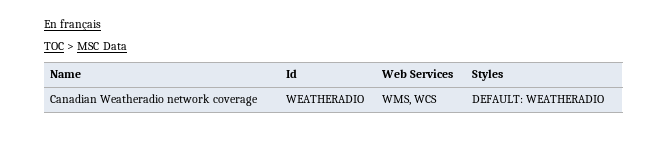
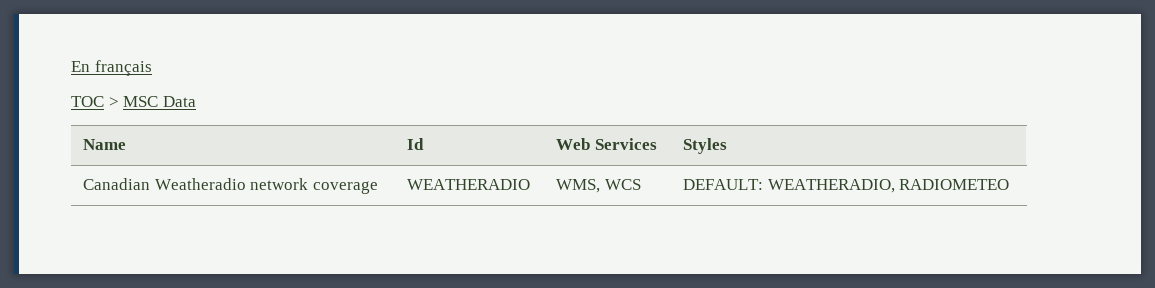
- Canadian Weatheradio network coverage | WEATHERADIO | WMS, WCS | DEFAULT: WEATHERADIO
+ Canadian Weatheradio network coverage | WEATHERADIO | WMS, WCS | DEFAULT: WEATHERADIO, RADIOMETEO

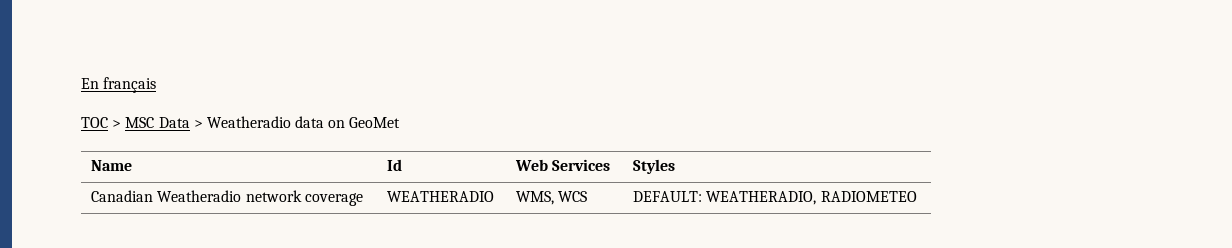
- TOC > MSC Data
+ TOC > MSC Data > Weatheradio data on GeoMet

